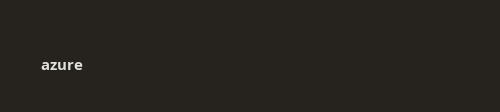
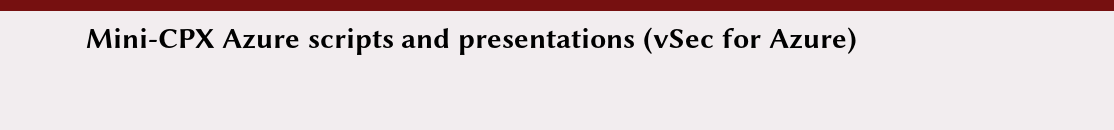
- azure
+ Mini-CPX Azure scripts and presentations (vSec for Azure)

